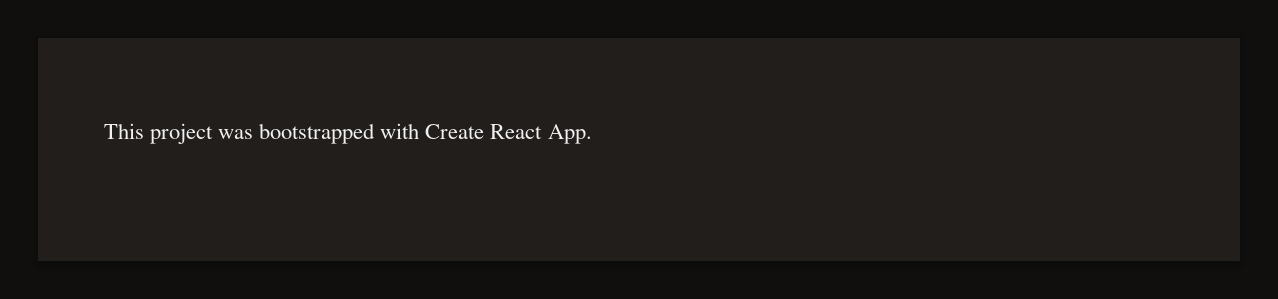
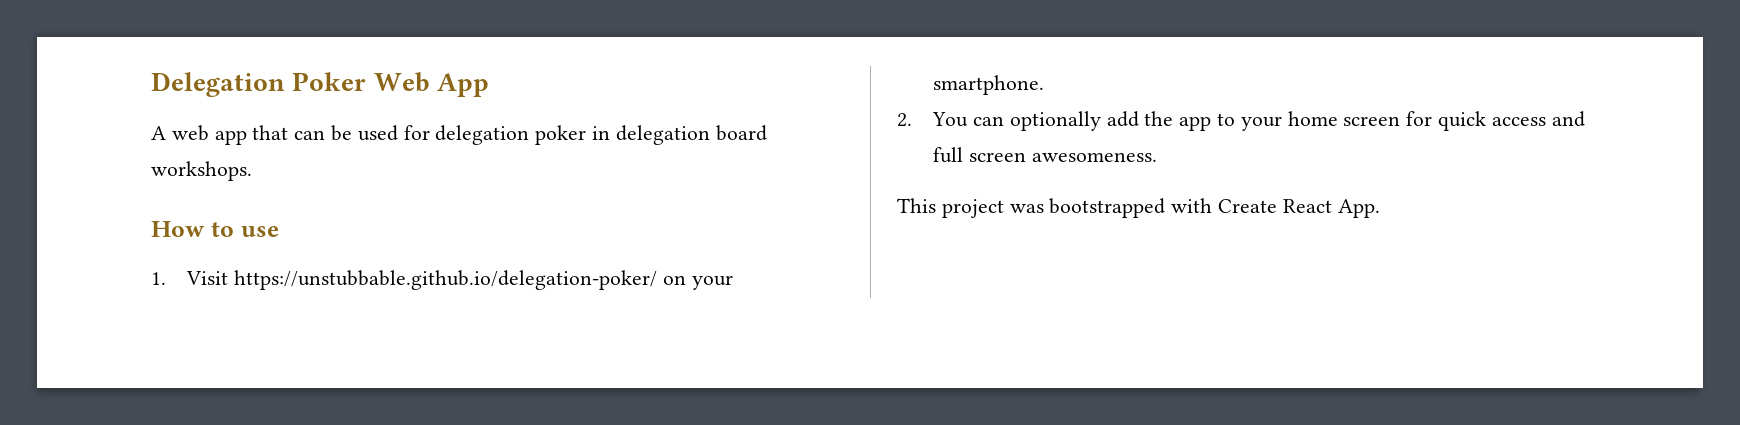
+ Delegation Poker Web App
+ A web app that can be used for delegation poker in delegation board workshops.
+ How to use
+ 1. Visit https://unstubbable.github.io/delegation-poker/ on your smartphone.
+ 2. You can optionally add the app to your home screen for quick access and full screen awesomeness.

